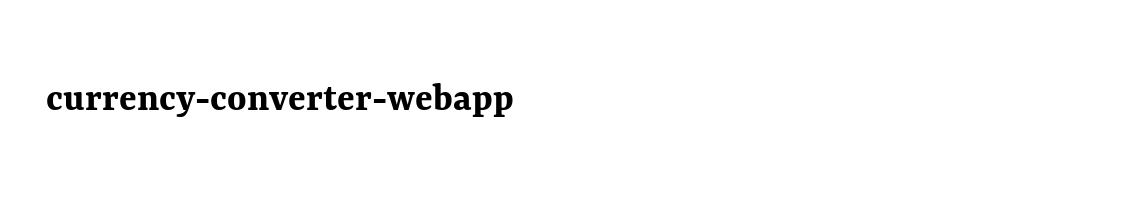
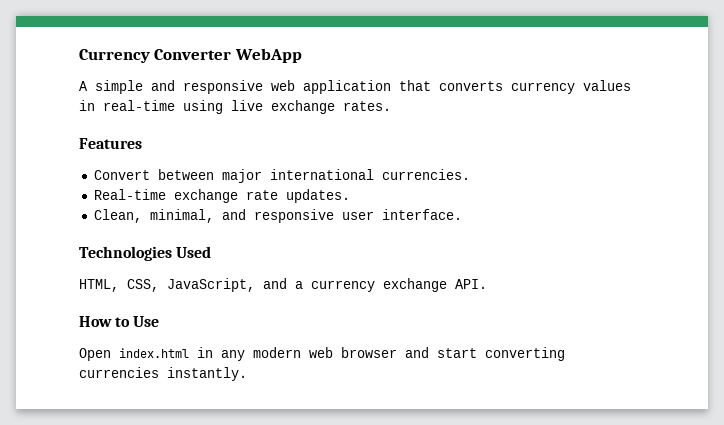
- currency-converter-webapp
+ Currency Converter WebApp
+ A simple and responsive web application that converts currency values in real-time using live exchange rates.
+ Features
+ Convert between major international currencies.
+ Real-time exchange rate updates.
+ Clean, minimal, and responsive user interface.
+ Technologies Used
+ HTML, CSS, JavaScript, and a currency exchange API.
+ How to Use
+ Open index.html in any modern web browser and start converting currencies instantly.

